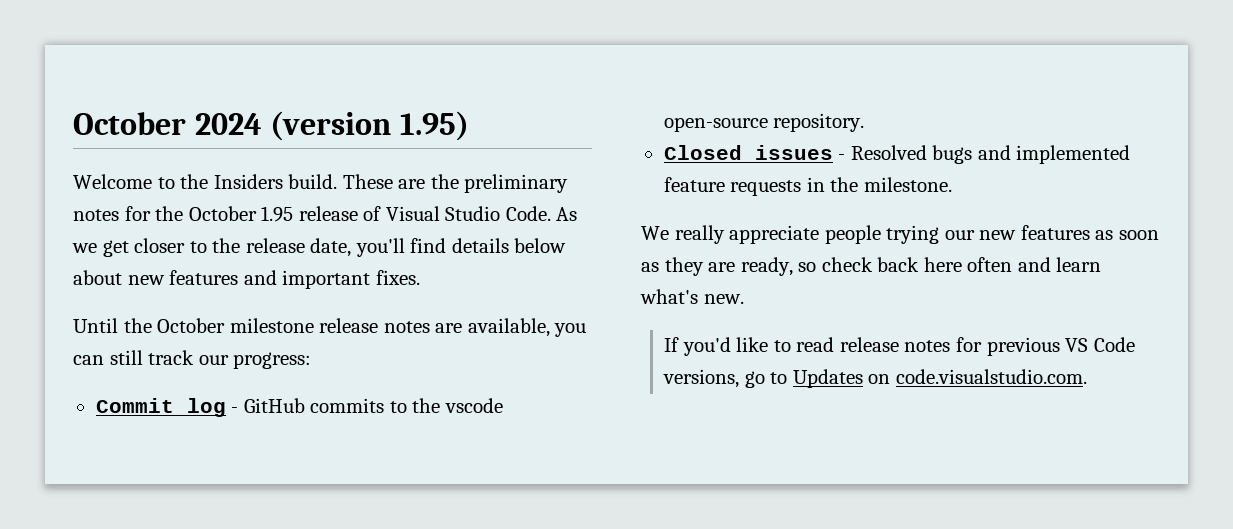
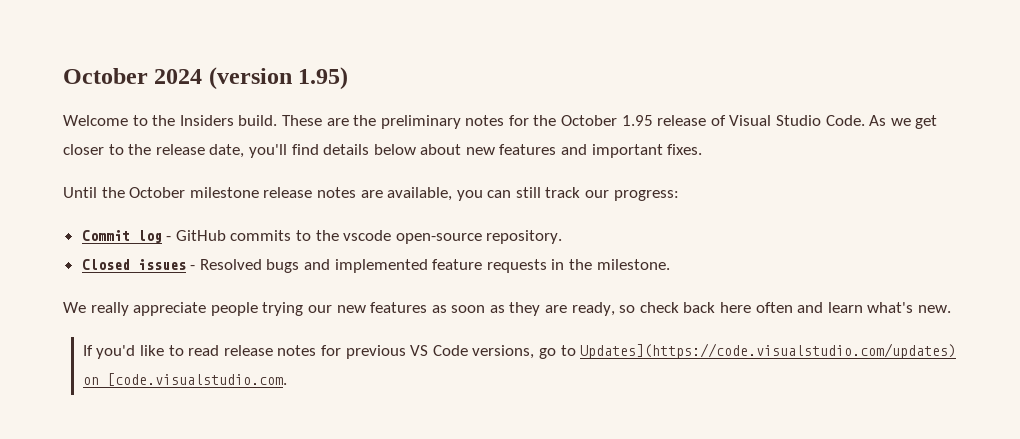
- If you'd like to read release notes for previous VS Code versions, go to Updates on code.visualstudio.com.
+ If you'd like to read release notes for previous VS Code versions, go to Updates](https://code.visualstudio.com/updates) on [code.visualstudio.com.

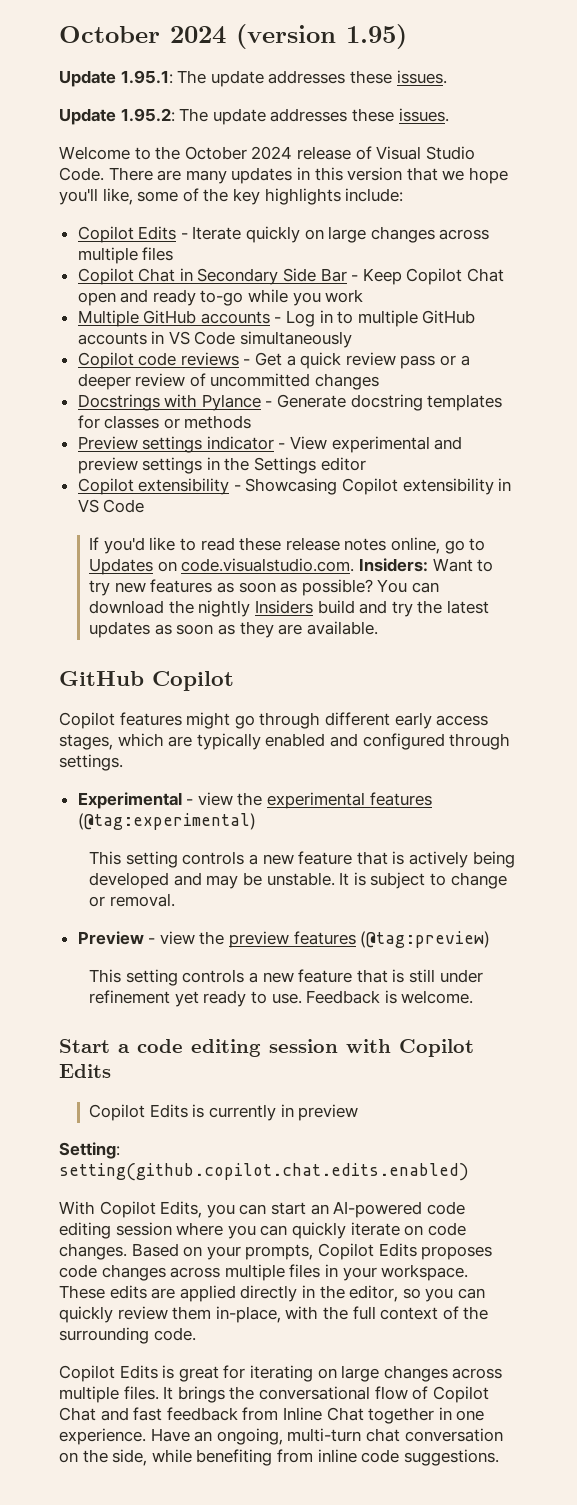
- Welcome to the Insiders build. These are the preliminary notes for the October 1.95 release of Visual Studio Code.
+ Update 1.95.1: The update addresses these issues.
+ Update 1.95.2: The update addresses these issues.
+ Welcome to the October 2024 release of Visual Studio Code.
- As we get closer to the release date, you'll find details below about new features and important fixes.
- Until the October milestone release notes are available, you can still track our progress:
- Commit log - GitHub commits to the vscode open-source repository.
- Closed issues - Resolved bugs and implemented feature requests in the milestone.
- We really appreciate people trying our new features as soon as they are ready, so check back here often and learn what's new.
+ There are many updates in this version that we hope you'll like, some of the key highlights include:
+ Copilot Edits - Iterate quickly on large changes across multiple files
+ Copilot Chat in Secondary Side Bar - Keep Copilot Chat open and ready to-go while you work
+ Multiple GitHub accounts - Log in to multiple GitHub accounts in VS Code simultaneously
+ Copilot code reviews - Get a quick review pass or a deeper review of uncommitted changes
+ Docstrings with Pylance - Generate docstring templates for classes or methods
+ Preview settings indicator - View experimental and preview settings in the Settings editor
+ Copilot extensibility - Showcasing Copilot extensibility in VS Code
- If you'd like to read release notes for previous VS Code versions, go to Updates](https://code.visualstudio.com/updates) on [code.visualstudio.com.
+ If you'd like to read these release notes online, go to Updates on code.visualstudio.com. Insiders: Want to try new features as soon as possible? You can download the nightly Insiders build and try the latest updates as soon as they are available.
+ GitHub Copilot
+ Copilot features might go through different early access stages, which are typically enabled and configured through settings.
+ Experimental - view the experimental features (@tag:experimental)
+ This setting controls a new feature that is actively being developed and may be unstable. It is subject to change or removal.
+ Preview - view the preview features (@tag:preview)
+ This setting controls a new feature that is still under refinement yet ready to use. Feedback is welcome.
+ Start a code editing session with Copilot Edits
+ Copilot Edits is currently in preview
+ Setting: setting(github.copilot.chat.edits.enabled)
+ With Copilot Edits, you can start an AI-powered code editing session where you can quickly iterate on code changes. Based on your prompts, Copilot Edits proposes code changes across multiple files in your workspace. These edits are applied directly in the editor, so you can quickly review them in-place, with the full context of the surrounding code.
+ Copilot Edits is great for iterating on large changes across multiple files. It brings the conversational flow of Copilot Chat and fast feedback from Inline Chat together in one experience. Have an ongoing, multi-turn chat conversation on the side, while benefiting from inline code suggestions.

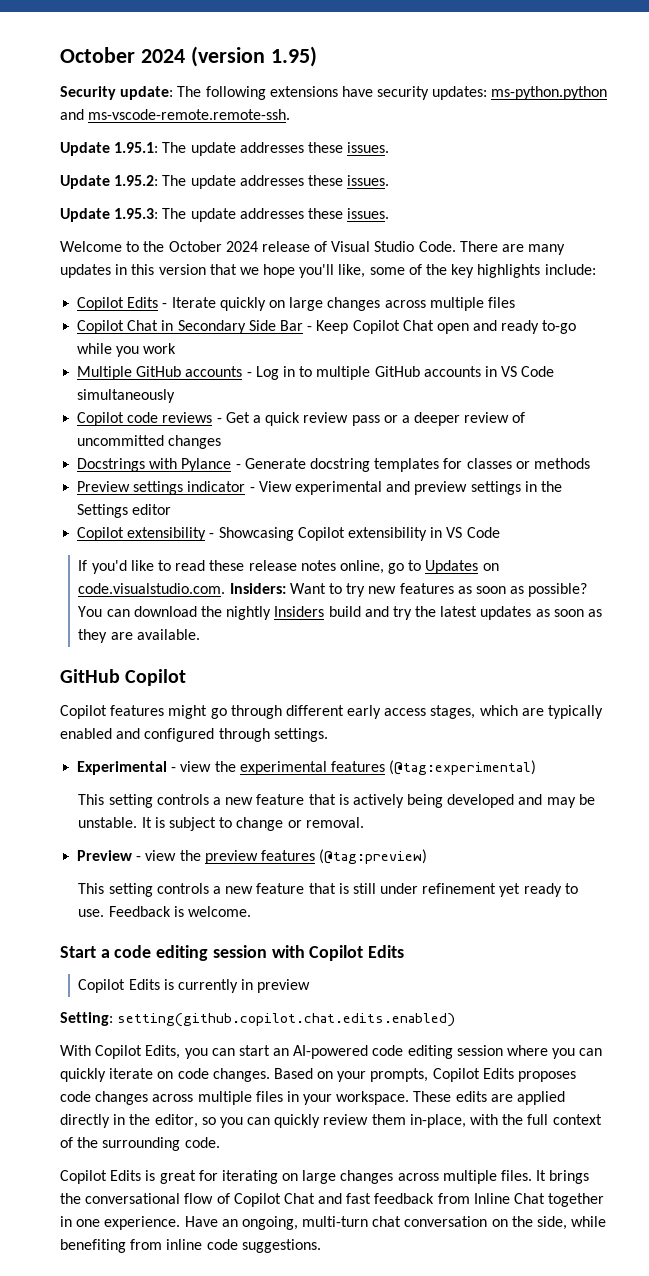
+ Security update: The following extensions have security updates: ms-python.python and ms-vscode-remote.remote-ssh.
+ Update 1.95.3: The update addresses these issues.

